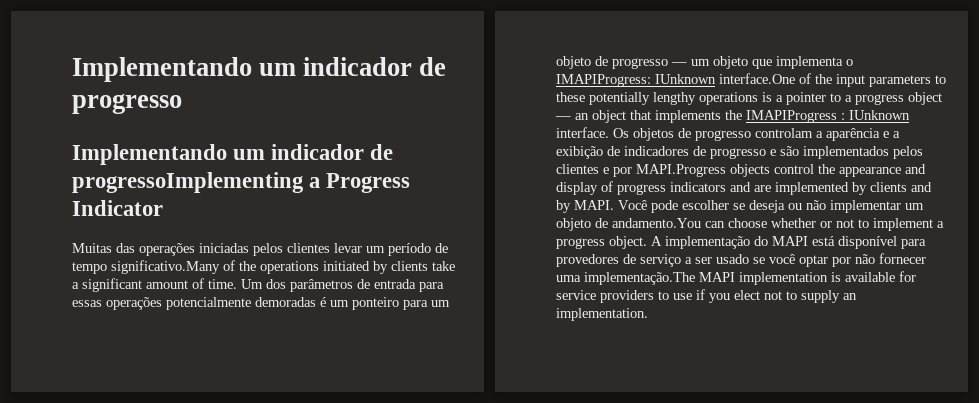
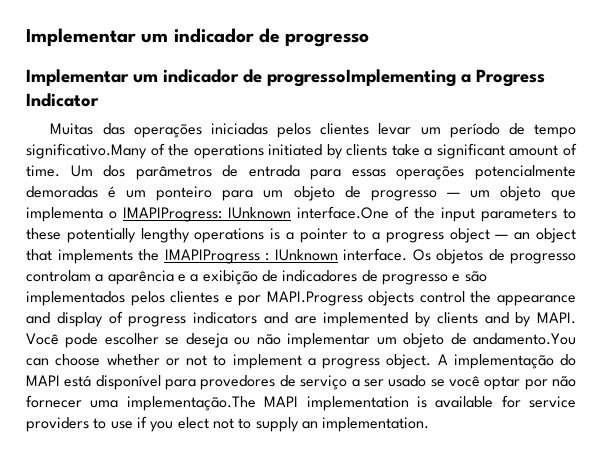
- Implementando um indicador de progresso
+ Implementar um indicador de progresso
- Implementando um indicador de progressoImplementing a Progress Indicator
+ Implementar um indicador de progressoImplementing a Progress Indicator

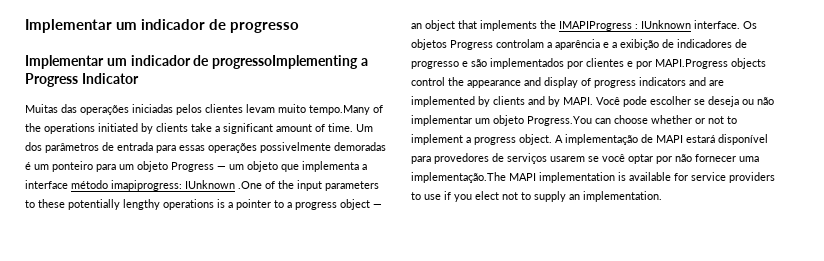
- Muitas das operações iniciadas pelos clientes levar um período de tempo significativo.Many of the operations initiated by clients take a significant amount of time.
+ Muitas das operações iniciadas pelos clientes levam muito tempo.Many of the operations initiated by clients take a significant amount of time.
- Um dos parâmetros de entrada para essas operações potencialmente demoradas é um ponteiro para um objeto de progresso — um objeto que implementa o IMAPIProgress: IUnknown interface.One of the input parameters to these potentially lengthy operations is a pointer to a progress object — an object that implements the IMAPIProgress : IUnknown interface.
+ Um dos parâmetros de entrada para essas operações possivelmente demoradas é um ponteiro para um objeto Progress — um objeto que implementa a interface método imapiprogress: IUnknown .One of the input parameters to these potentially lengthy operations is a pointer to a progress object — an object that implements the IMAPIProgress : IUnknown interface.
- Os objetos de progresso controlam a aparência e a exibição de indicadores de progresso e são implementados pelos clientes e por MAPI.Progress objects control the appearance and display of progress indicators and are implemented by clients and by MAPI.
+ Os objetos Progress controlam a aparência e a exibição de indicadores de progresso e são implementados por clientes e por MAPI.Progress objects control the appearance and display of progress indicators and are implemented by clients and by MAPI.
- Você pode escolher se deseja ou não implementar um objeto de andamento.You can choose whether or not to implement a progress object.
+ Você pode escolher se deseja ou não implementar um objeto Progress.You can choose whether or not to implement a progress object.
- A implementação do MAPI está disponível para provedores de serviço a ser usado se você optar por não fornecer uma implementação.The MAPI implementation is available for service providers to use if you elect not to supply an implementation.
+ A implementação de MAPI estará disponível para provedores de serviços usarem se você optar por não fornecer uma implementação.The MAPI implementation is available for service providers to use if you elect not to supply an implementation.

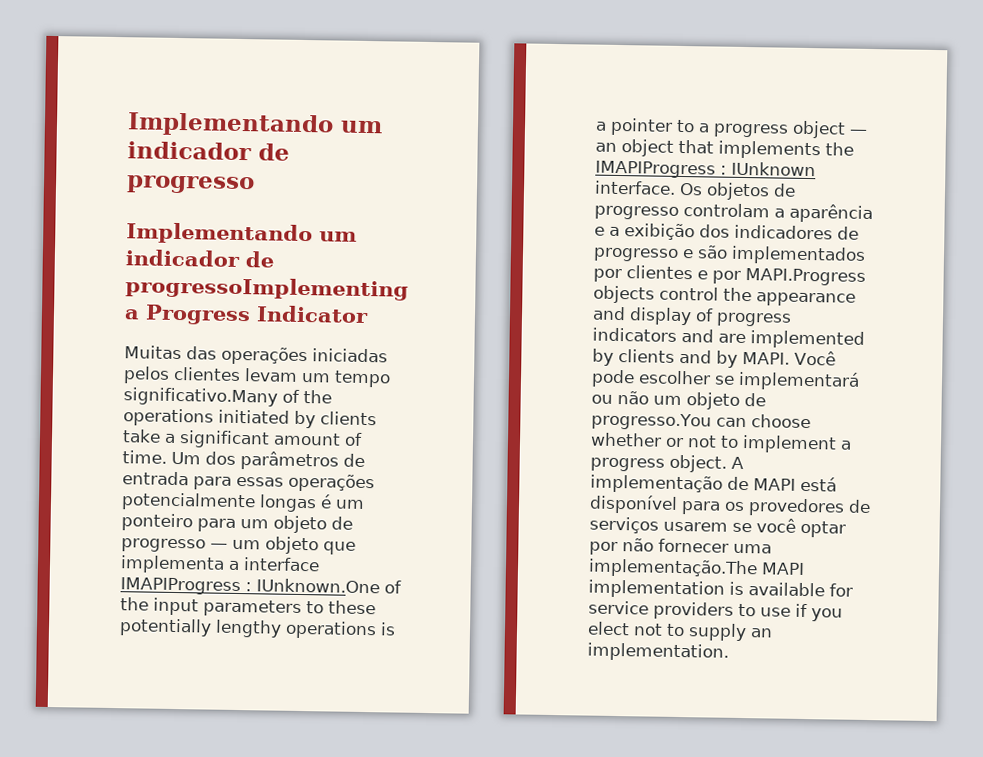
- Implementar um indicador de progresso
+ Implementando um indicador de progresso
- Implementar um indicador de progressoImplementing a Progress Indicator
+ Implementando um indicador de progressoImplementing a Progress Indicator
- Muitas das operações iniciadas pelos clientes levam muito tempo.Many of the operations initiated by clients take a significant amount of time.
+ Muitas das operações iniciadas pelos clientes levam um tempo significativo.Many of the operations initiated by clients take a significant amount of time.
- Um dos parâmetros de entrada para essas operações possivelmente demoradas é um ponteiro para um objeto Progress — um objeto que implementa a interface método imapiprogress: IUnknown .One of the input parameters to these potentially lengthy operations is a pointer to a progress object — an object that implements the IMAPIProgress : IUnknown interface.
+ Um dos parâmetros de entrada para essas operações potencialmente longas é um ponteiro para um objeto de progresso — um objeto que implementa a interface IMAPIProgress : IUnknown.One of the input parameters to these potentially lengthy operations is a pointer to a progress object — an object that implements the IMAPIProgress : IUnknown interface.
- Os objetos Progress controlam a aparência e a exibição de indicadores de progresso e são implementados por clientes e por MAPI.Progress objects control the appearance and display of progress indicators and are implemented by clients and by MAPI.
+ Os objetos de progresso controlam a aparência e a exibição dos indicadores de progresso e são implementados por clientes e por MAPI.Progress objects control the appearance and display of progress indicators and are implemented by clients and by MAPI.
- Você pode escolher se deseja ou não implementar um objeto Progress.You can choose whether or not to implement a progress object.
+ Você pode escolher se implementará ou não um objeto de progresso.You can choose whether or not to implement a progress object.
- A implementação de MAPI estará disponível para provedores de serviços usarem se você optar por não fornecer uma implementação.The MAPI implementation is available for service providers to use if you elect not to supply an implementation.
+ A implementação de MAPI está disponível para os provedores de serviços usarem se você optar por não fornecer uma implementação.The MAPI implementation is available for service providers to use if you elect not to supply an implementation.

